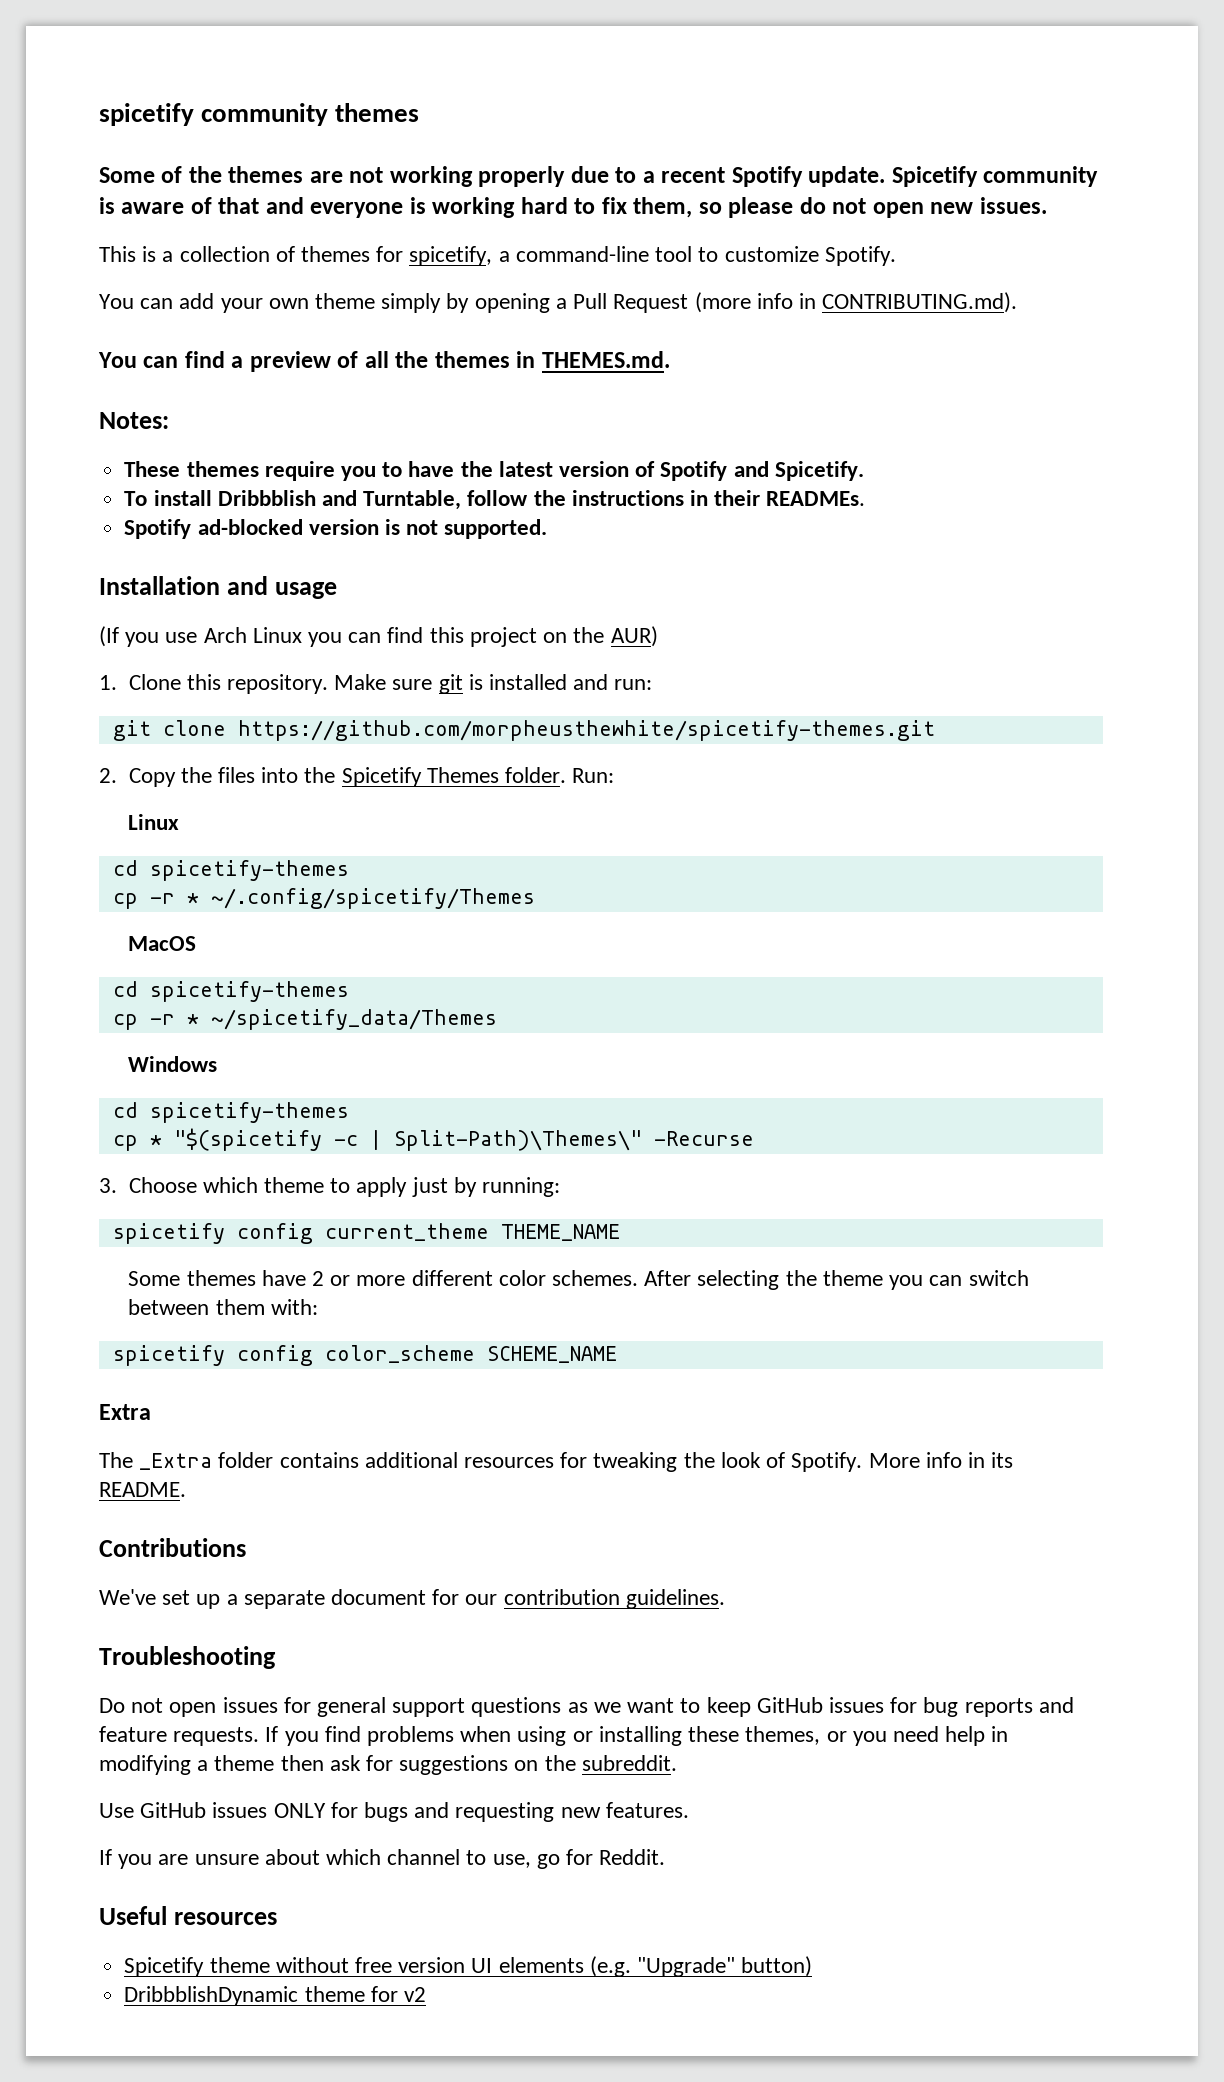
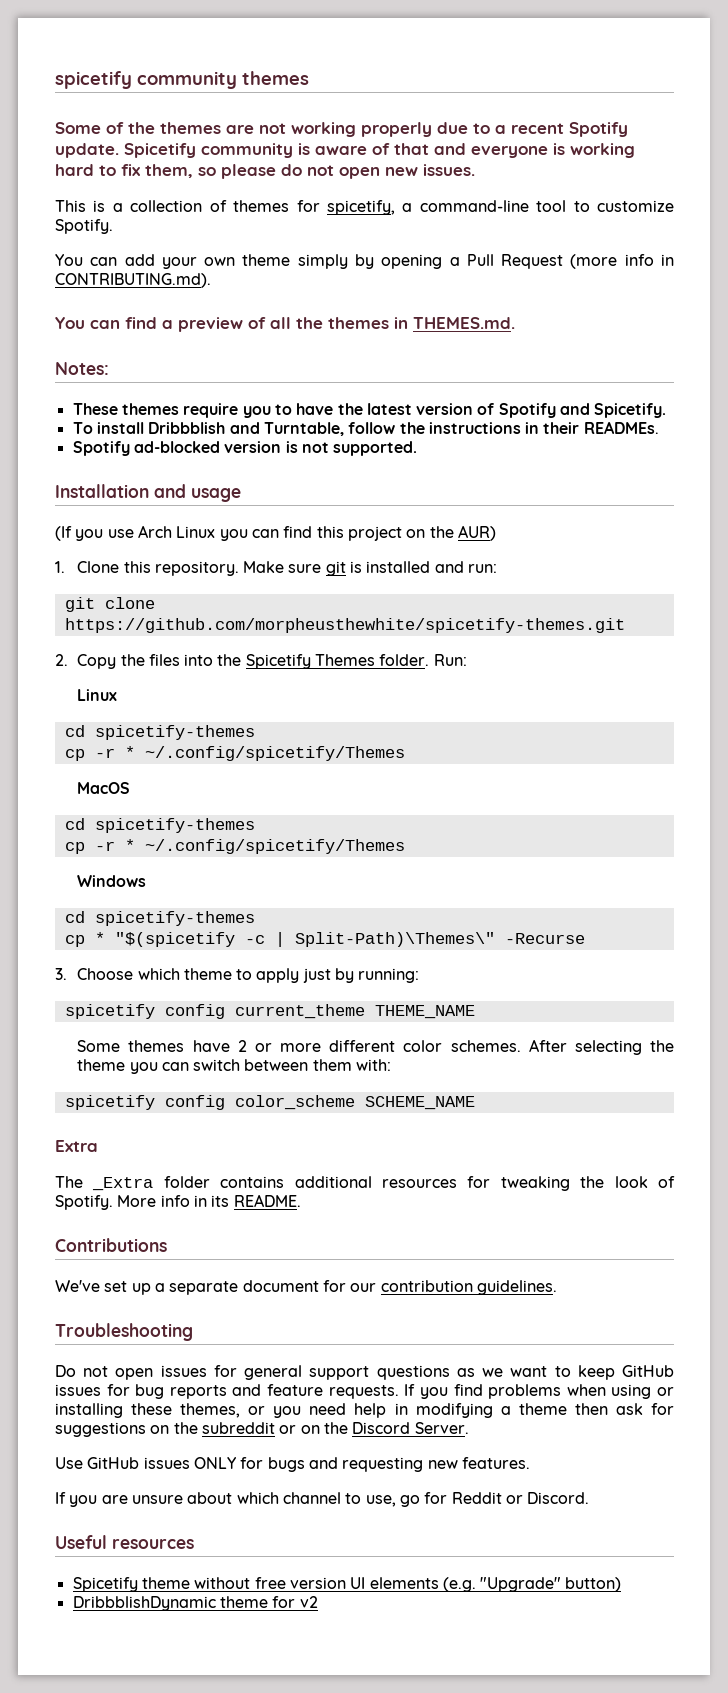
  MacOS
  cd spicetify-themes
- cp -r * ~/spicetify_data/Themes
+ cp -r * ~/.config/spicetify/Themes
- If you find problems when using or installing these themes, or you need help in modifying a theme then ask for suggestions on the subreddit.
+ If you find problems when using or installing these themes, or you need help in modifying a theme then ask for suggestions on the subreddit or on the Discord Server.
- If you are unsure about which channel to use, go for Reddit.
+ If you are unsure about which channel to use, go for Reddit or Discord.

